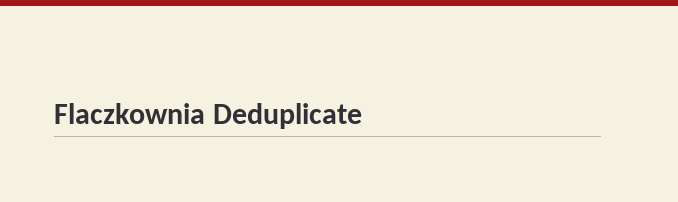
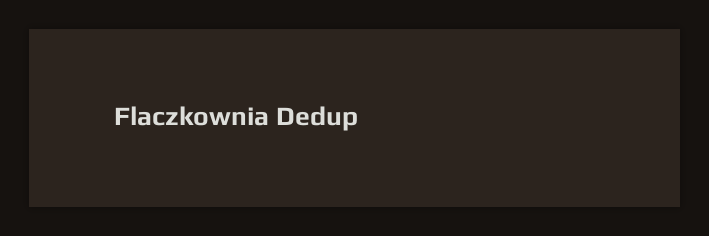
- Flaczkownia Deduplicate
+ Flaczkownia Dedup

